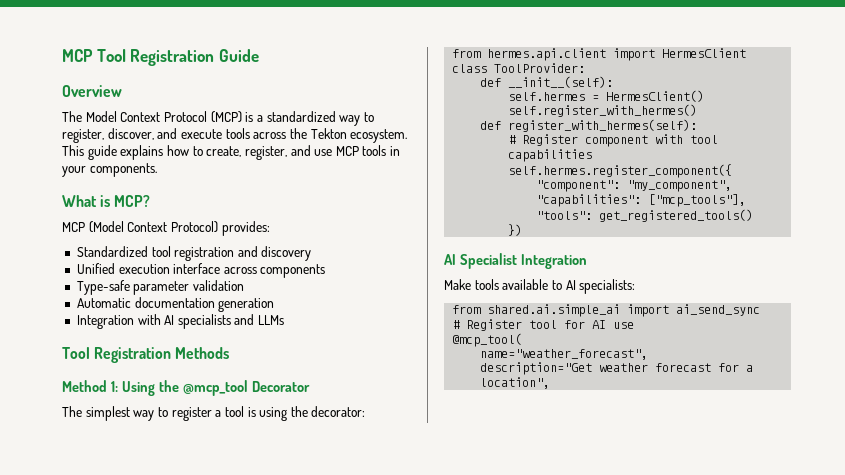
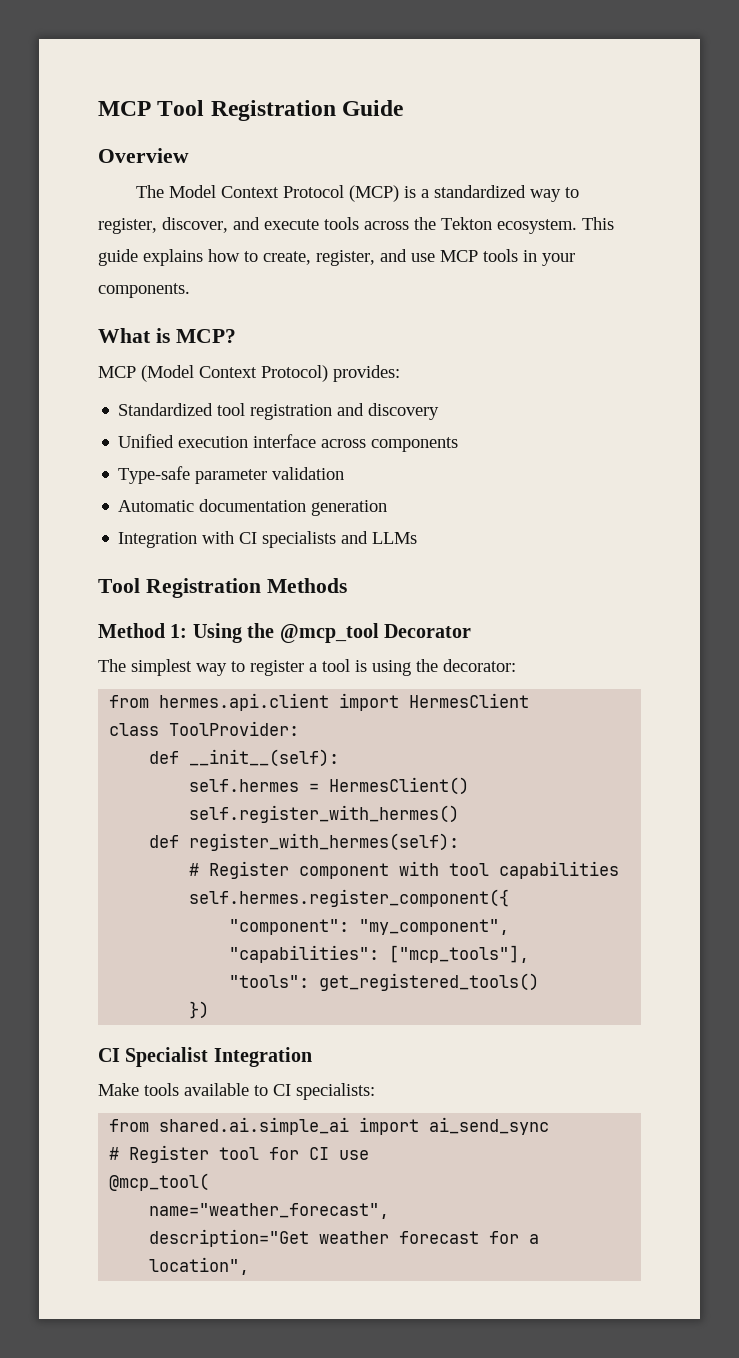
- Integration with AI specialists and LLMs
+ Integration with CI specialists and LLMs
- AI Specialist Integration
+ CI Specialist Integration
- Make tools available to AI specialists:
+ Make tools available to CI specialists:
- # Register tool for AI use
+ # Register tool for CI use

